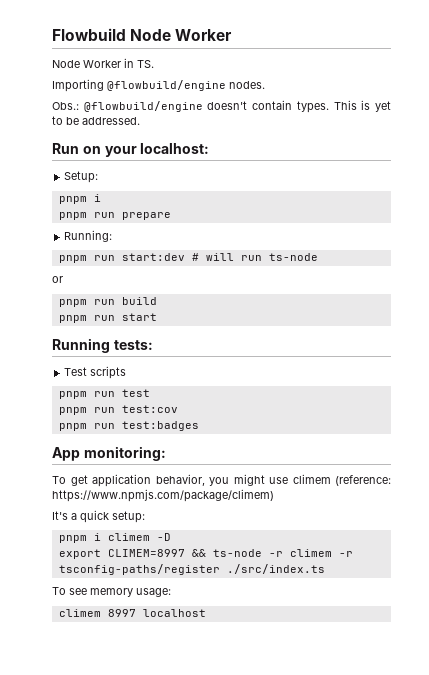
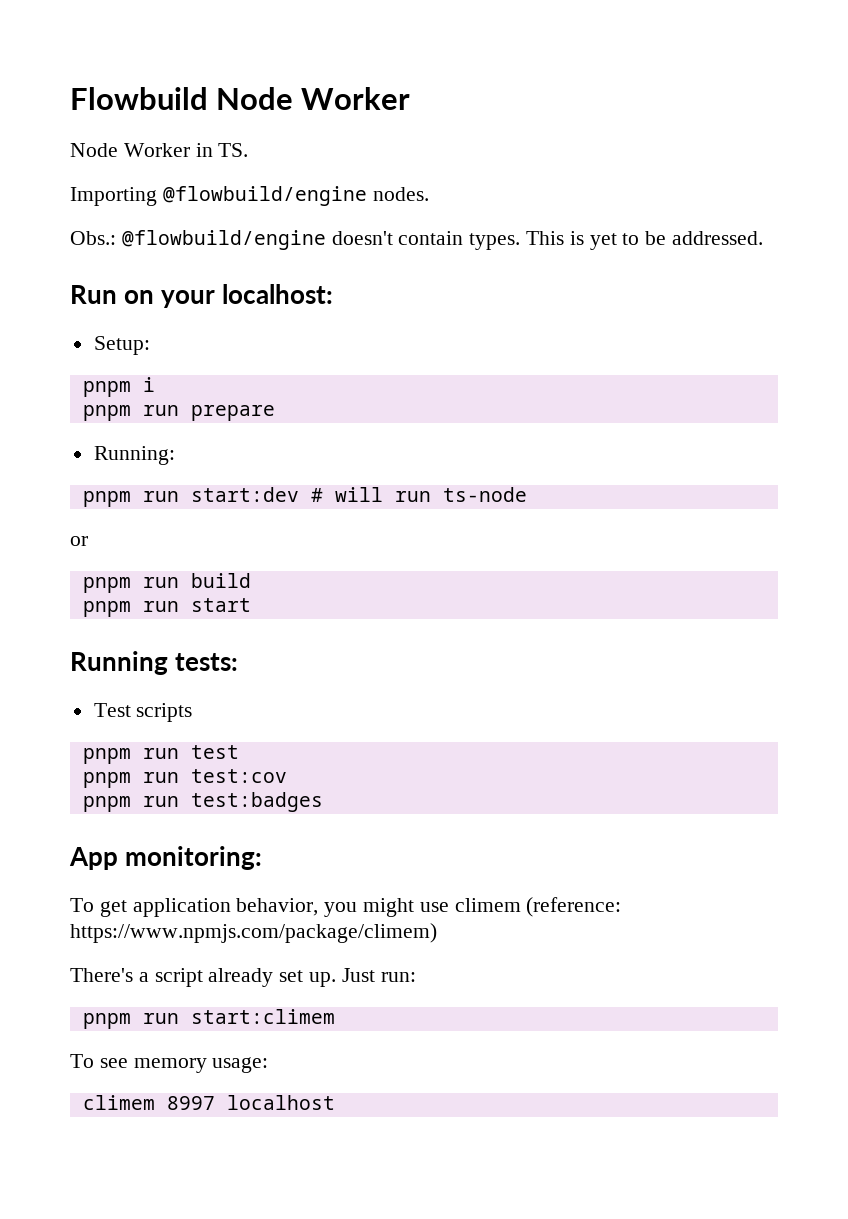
- It's a quick setup:
- pnpm i climem -D
- export CLIMEM=8997 && ts-node -r climem -r tsconfig-paths/register ./src/index.ts
+ There's a script already set up. Just run:
+ pnpm run start:climem

